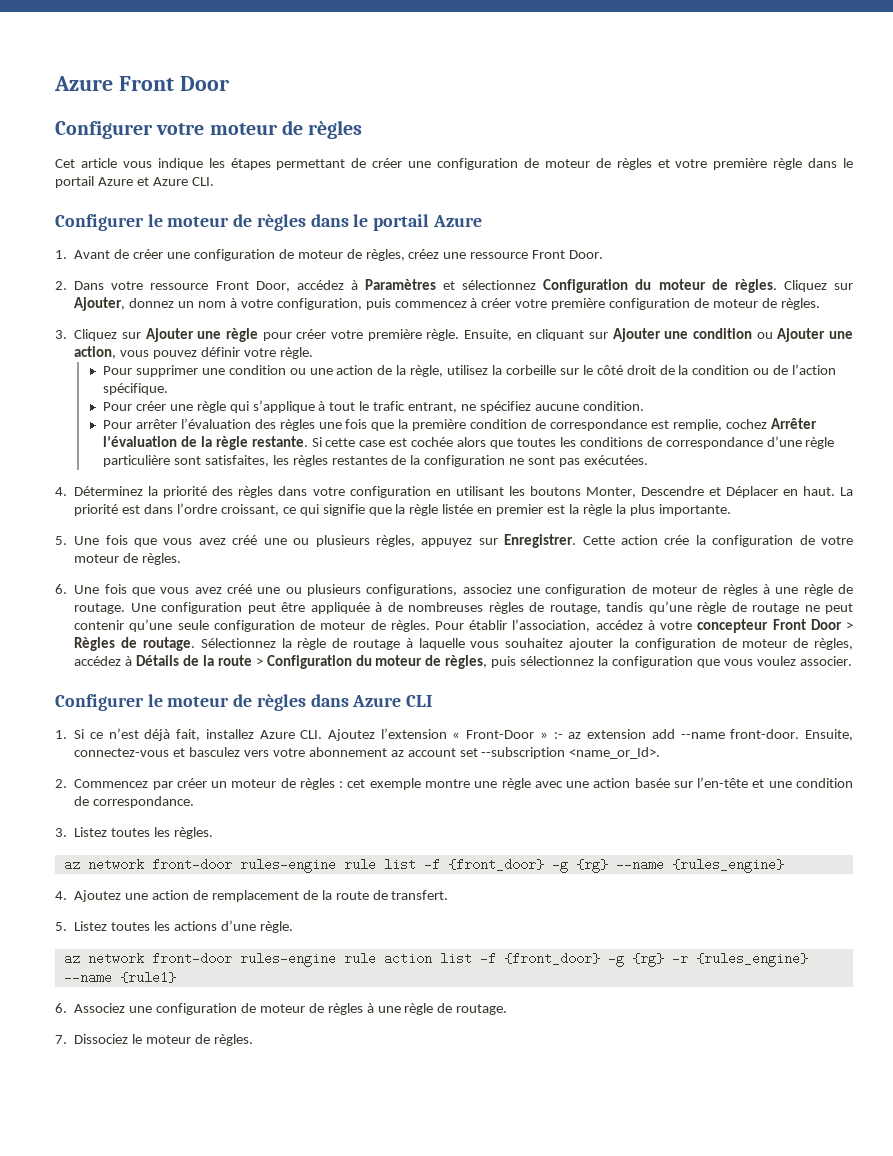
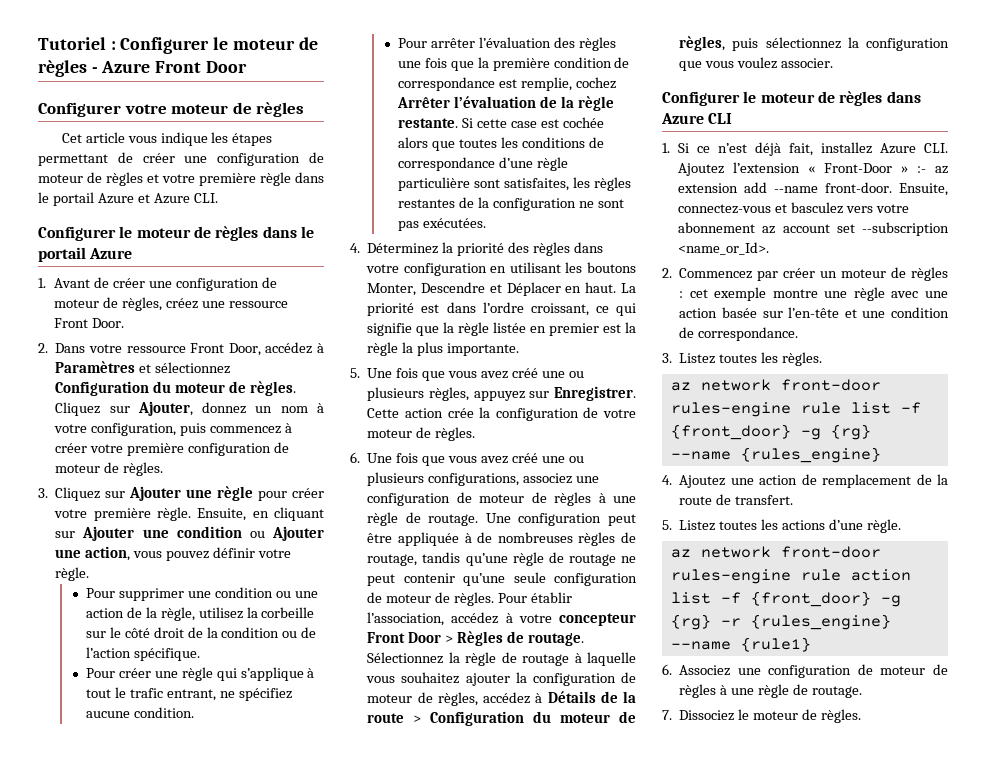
- Azure Front Door
+ Tutoriel : Configurer le moteur de règles - Azure Front Door

